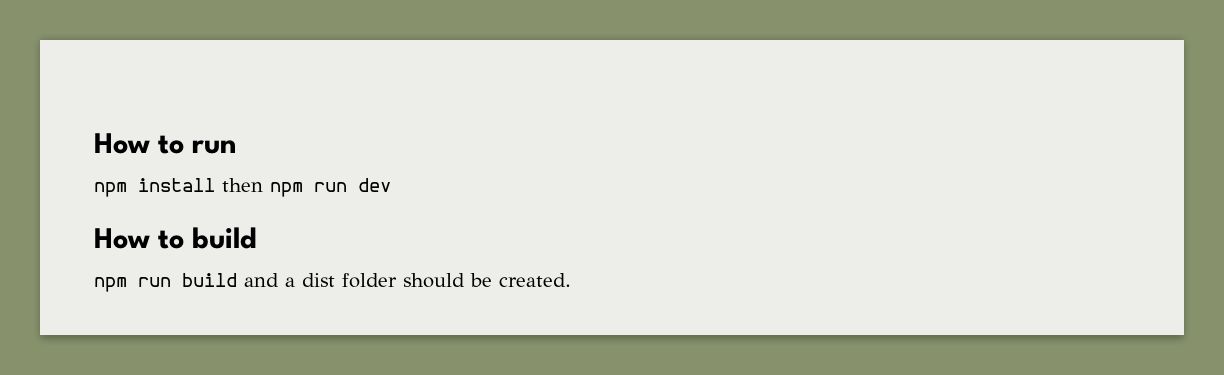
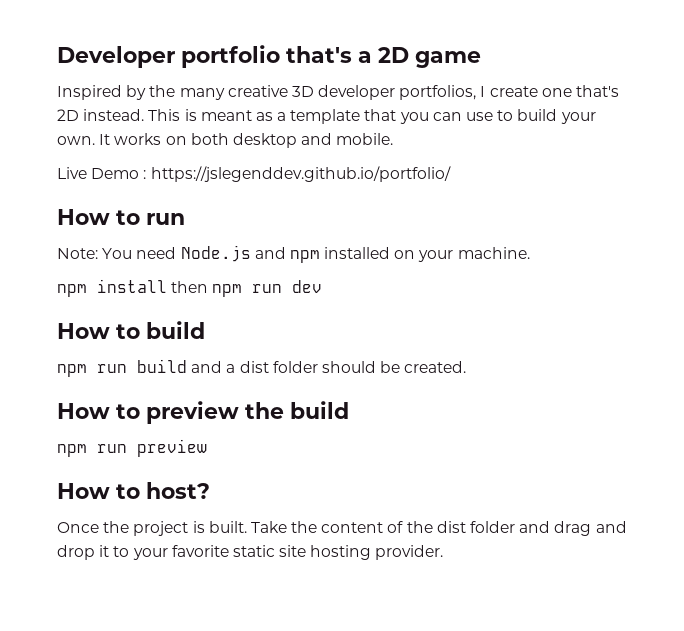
+ Developer portfolio that's a 2D game
+ Inspired by the many creative 3D developer portfolios, I create one that's 2D instead. This is meant as a template that you can use to build your own. It works on both desktop and mobile.
+ Live Demo : https://jslegenddev.github.io/portfolio/
  How to run
+ Note: You need Node.js and npm installed on your machine.
+ How to preview the build
+ npm run preview
+ How to host?
+ Once the project is built. Take the content of the dist folder and drag and drop it to your favorite static site hosting provider.

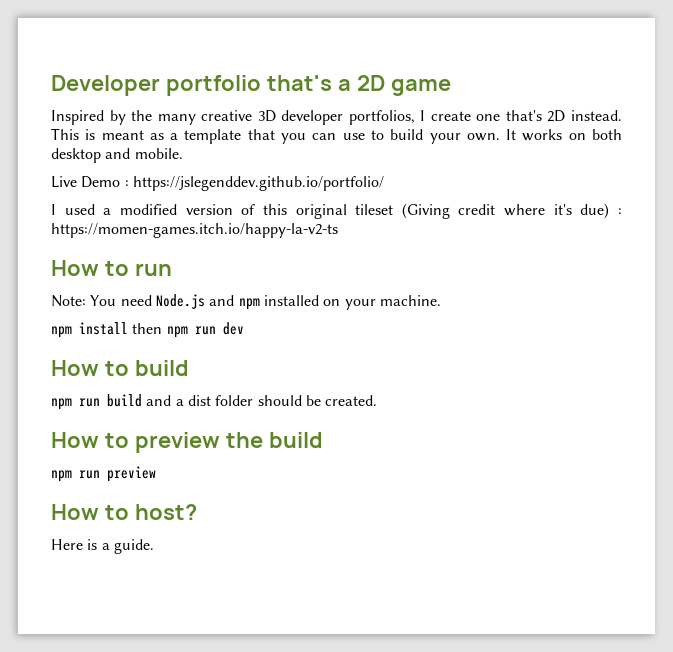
+ I used a modified version of this original tileset (Giving credit where it's due) : https://momen-games.itch.io/happy-la-v2-ts
- Once the project is built. Take the content of the dist folder and drag and drop it to your favorite static site hosting provider.
+ Here is a guide.

